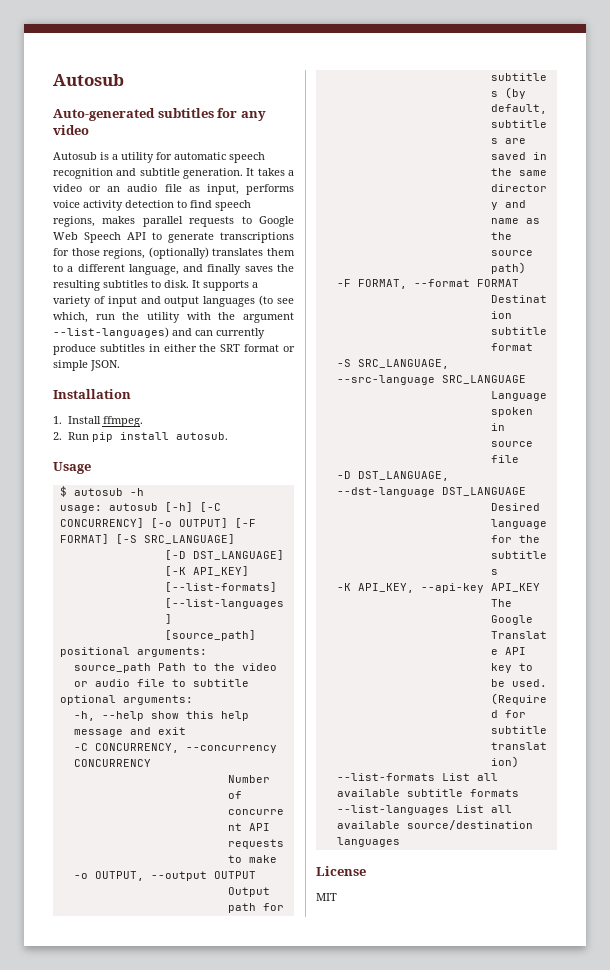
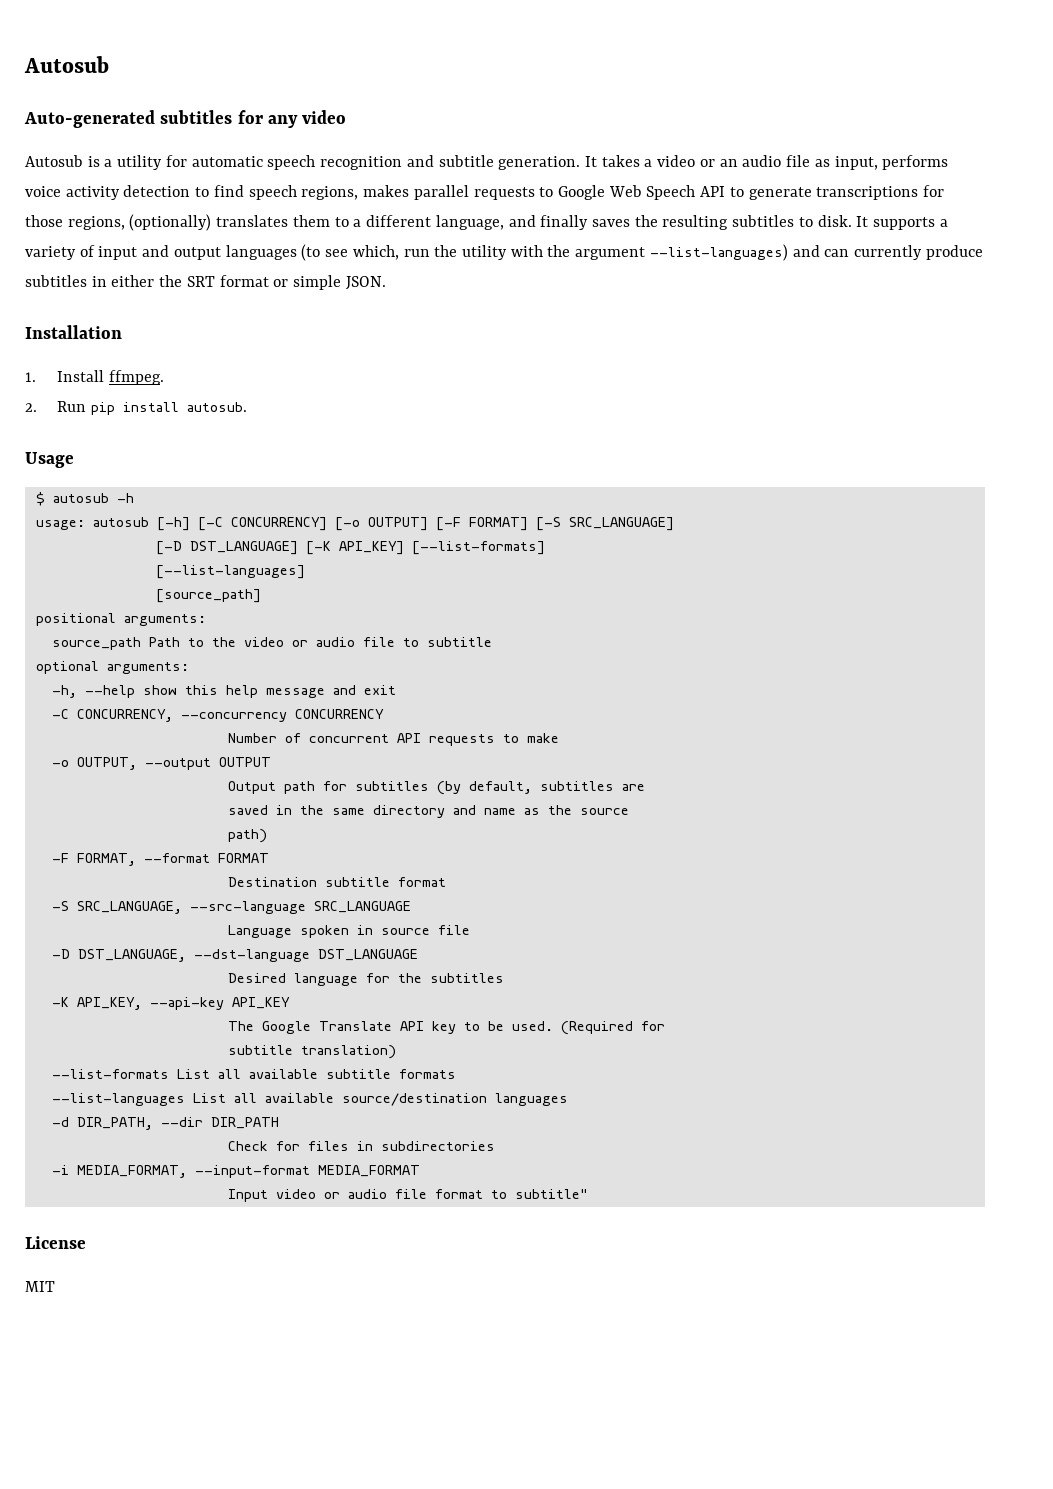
+ -d DIR_PATH, --dir DIR_PATH
+ Check for files in subdirectories
+ -i MEDIA_FORMAT, --input-format MEDIA_FORMAT
+ Input video or audio file format to subtitle"

